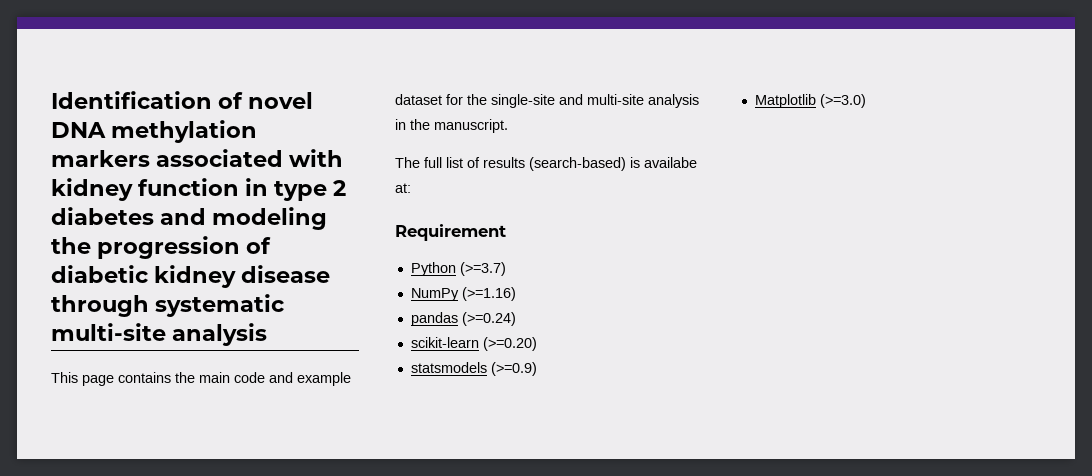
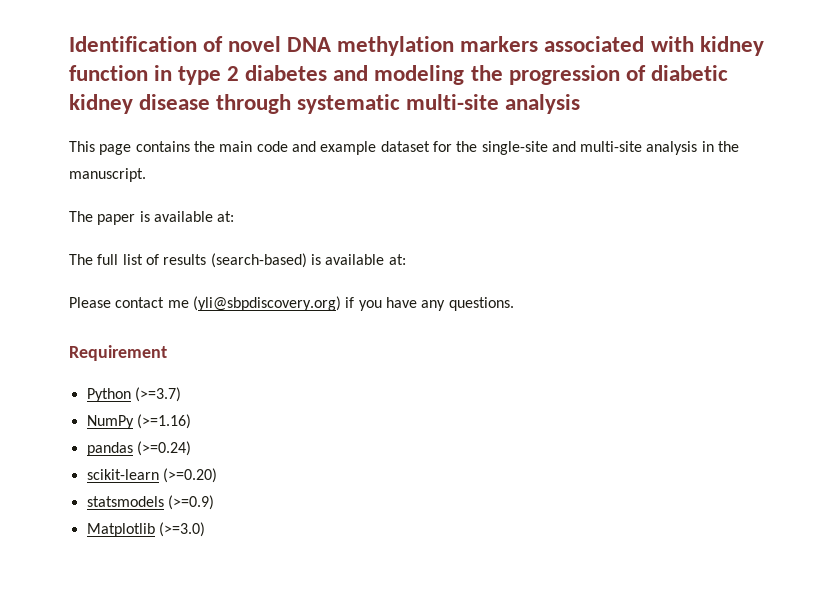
+ The paper is available at:
- The full list of results (search-based) is availabe at:
+ The full list of results (search-based) is available at:
+ Please contact me (yli@sbpdiscovery.org) if you have any questions.

